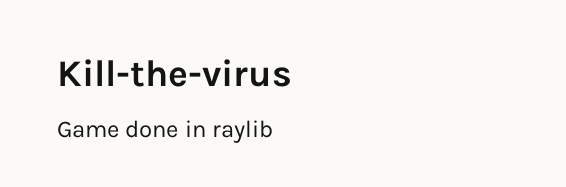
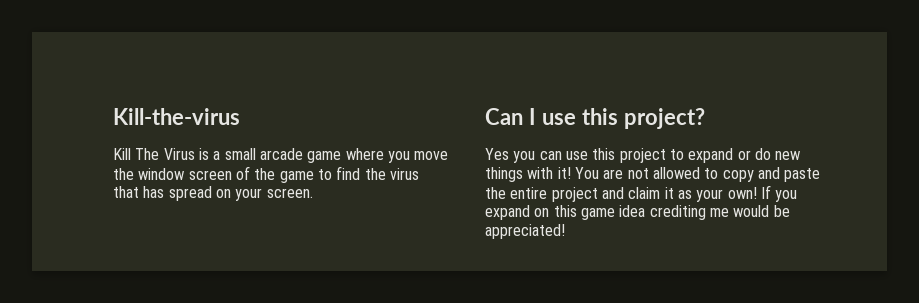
- Game done in raylib
+ Kill The Virus is a small arcade game where you move the window screen of the game to find the virus that has spread on your screen.
+ Can I use this project?
+ Yes you can use this project to expand or do new things with it! You are not allowed to copy and paste the entire project and claim it as your own! If you expand on this game idea crediting me would be appreciated!

